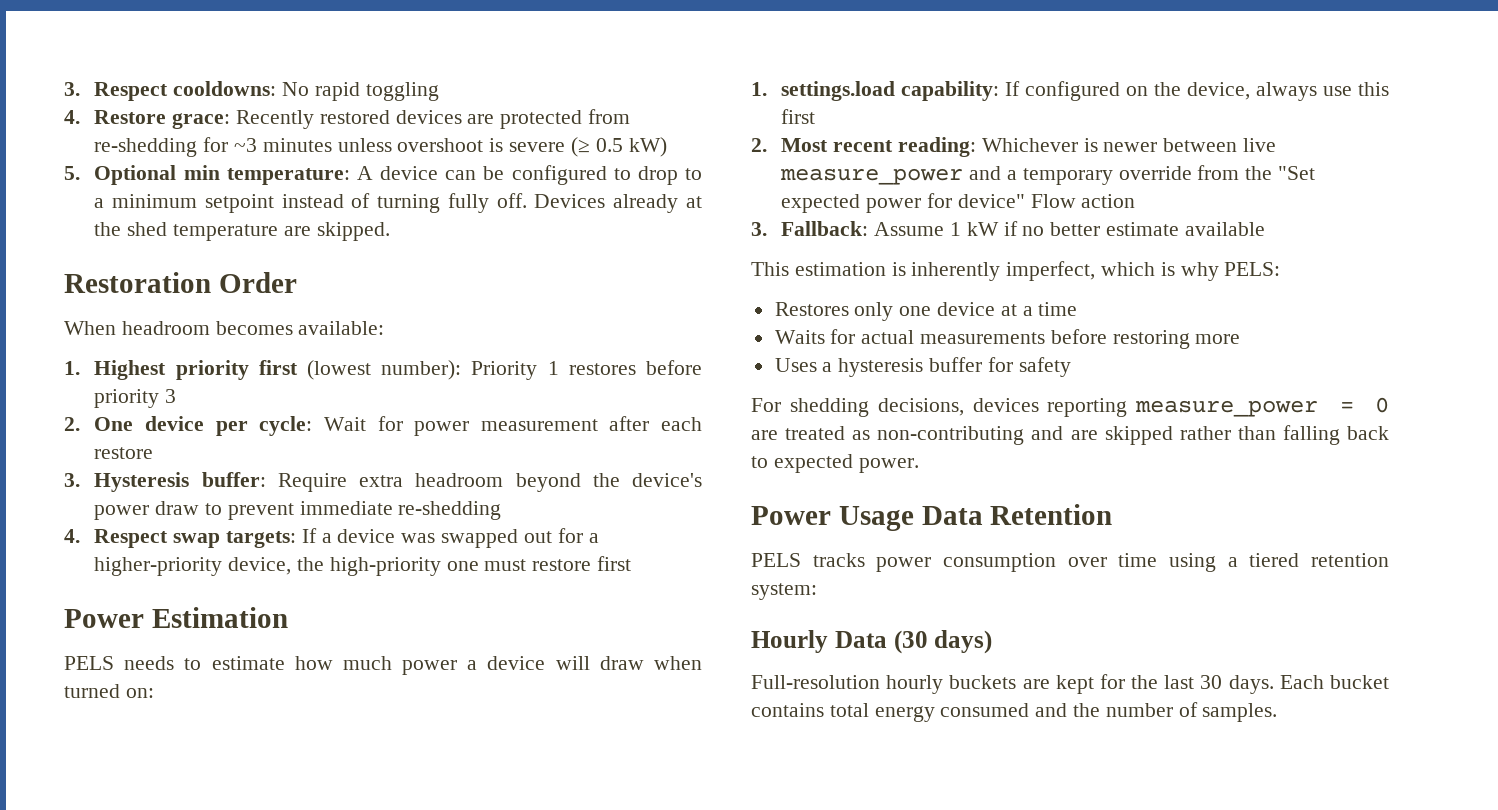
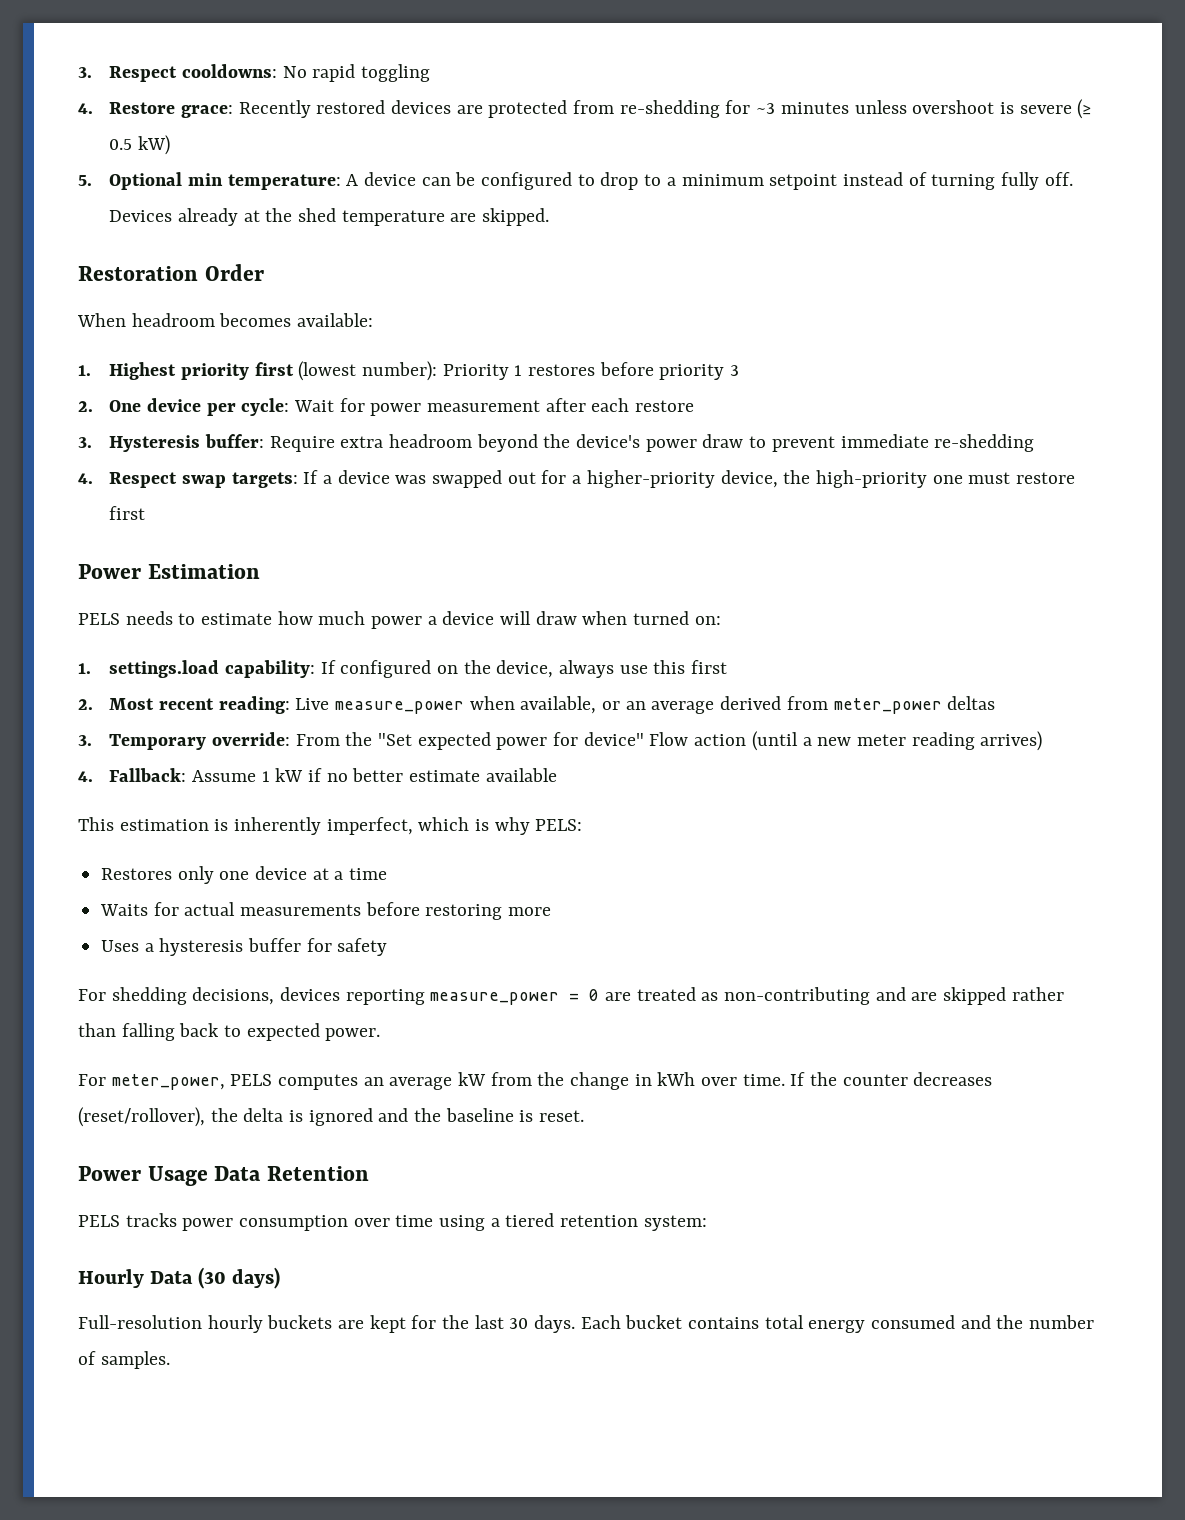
- 2. Most recent reading: Whichever is newer between live measure_power and a temporary override from the "Set expected power for device" Flow action
- 3. Fallback: Assume 1 kW if no better estimate available
+ 2. Most recent reading: Live measure_power when available, or an average derived from meter_power deltas
+ 3. Temporary override: From the "Set expected power for device" Flow action (until a new meter reading arrives)
+ 4. Fallback: Assume 1 kW if no better estimate available
+ For meter_power, PELS computes an average kW from the change in kWh over time. If the counter decreases (reset/rollover), the delta is ignored and the baseline is reset.

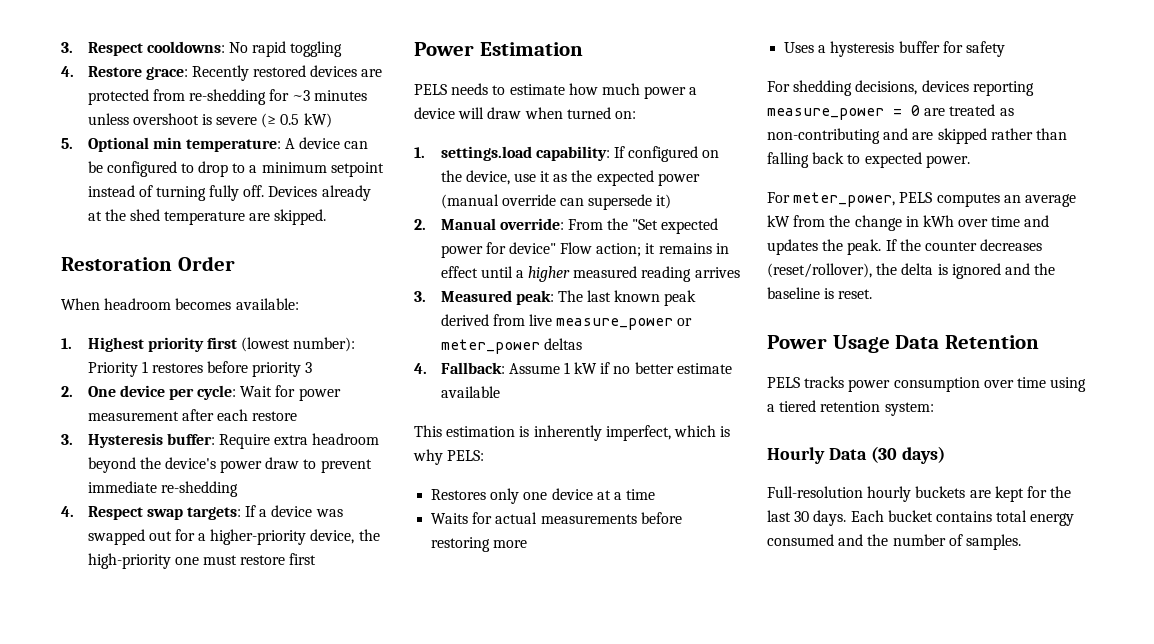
- 1. settings.load capability: If configured on the device, always use this first
- 2. Most recent reading: Live measure_power when available, or an average derived from meter_power deltas
- 3. Temporary override: From the "Set expected power for device" Flow action (until a new meter reading arrives)
+ 1. settings.load capability: If configured on the device, use it as the expected power (manual override can supersede it)
+ 2. Manual override: From the "Set expected power for device" Flow action; it remains in effect until a higher measured reading arrives
+ 3. Measured peak: The last known peak derived from live measure_power or meter_power deltas
- For meter_power, PELS computes an average kW from the change in kWh over time.
+ For meter_power, PELS computes an average kW from the change in kWh over time and updates the peak.

